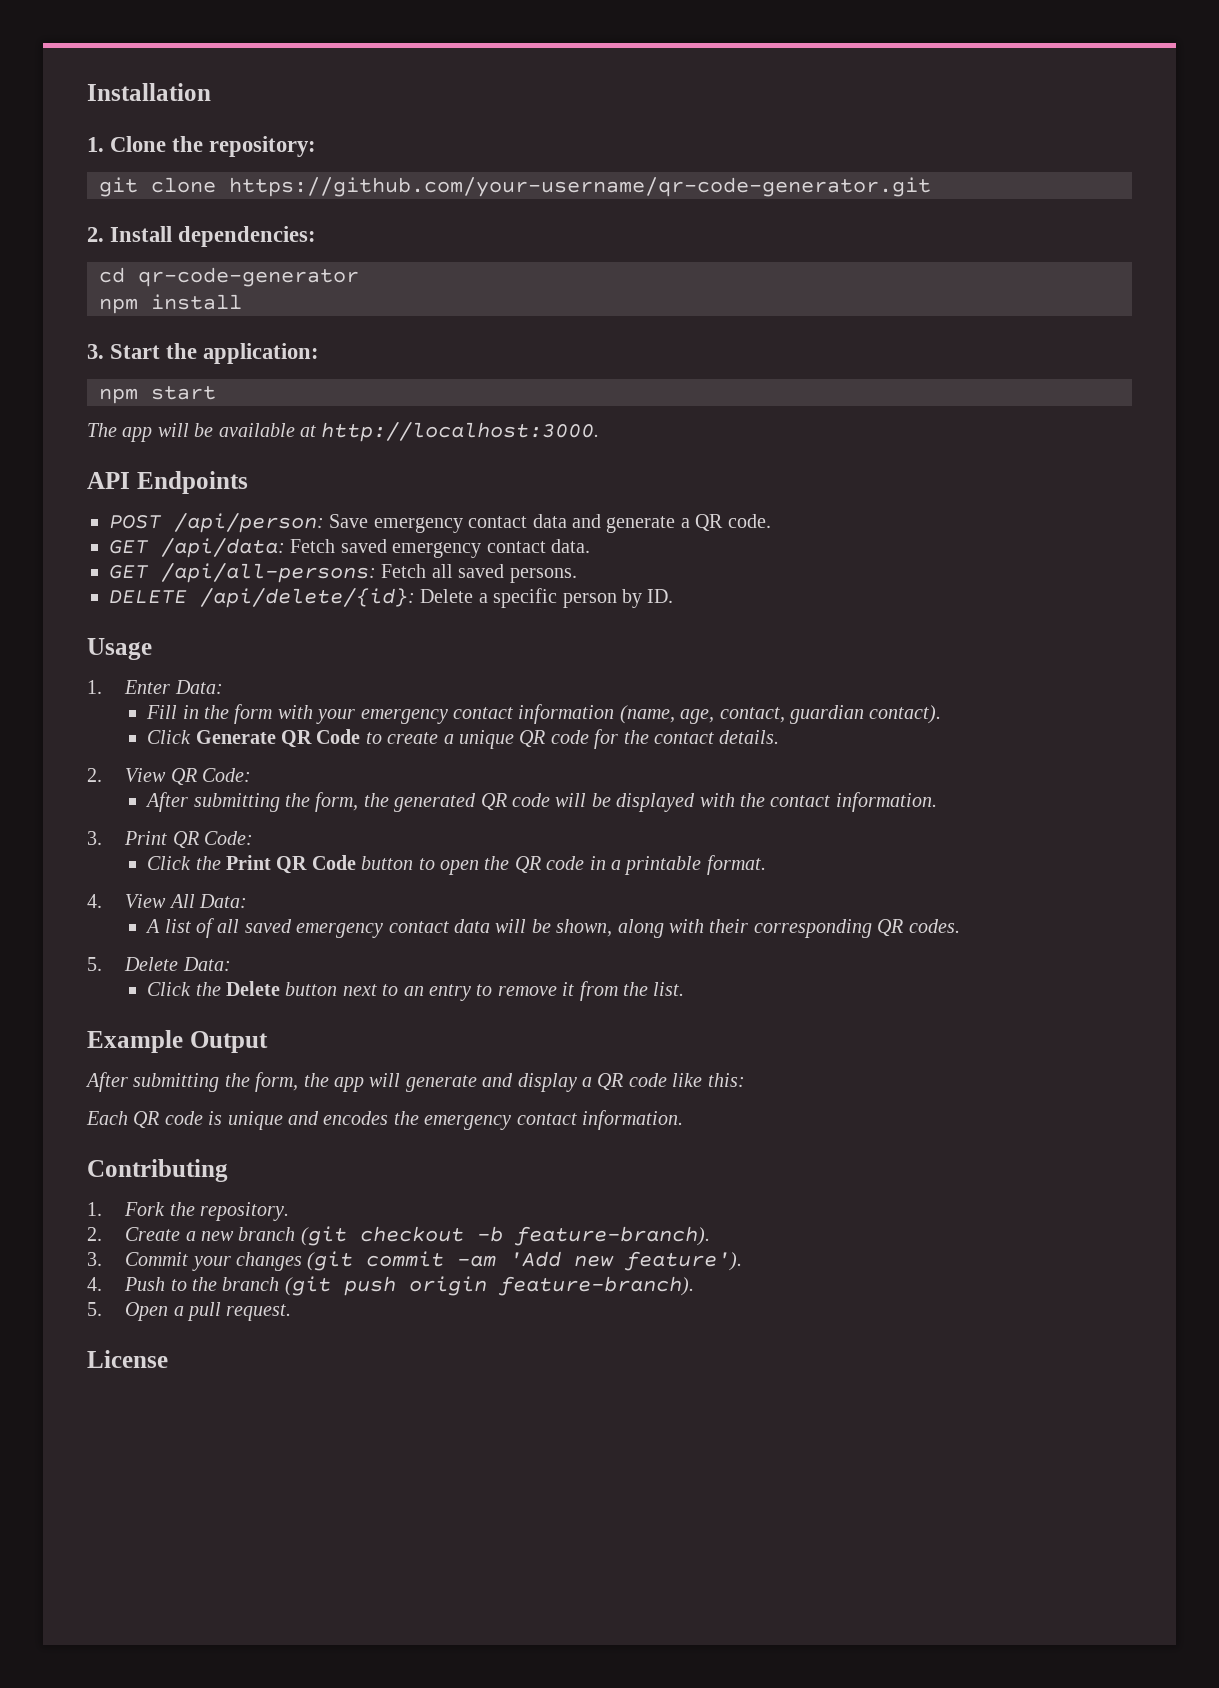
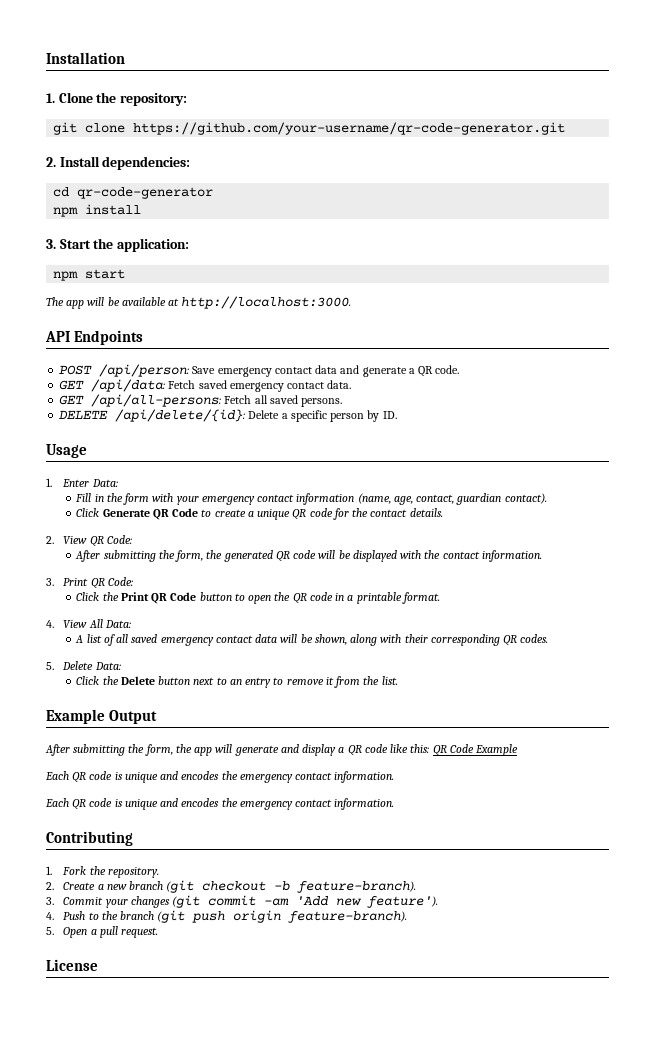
- After submitting the form, the app will generate and display a QR code like this:
+ After submitting the form, the app will generate and display a QR code like this: QR Code Example
+ Each QR code is unique and encodes the emergency contact information.

